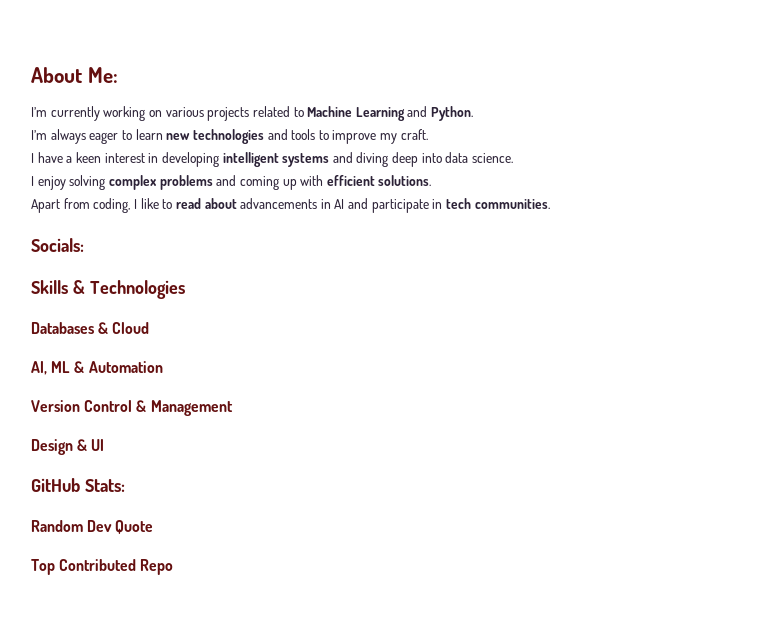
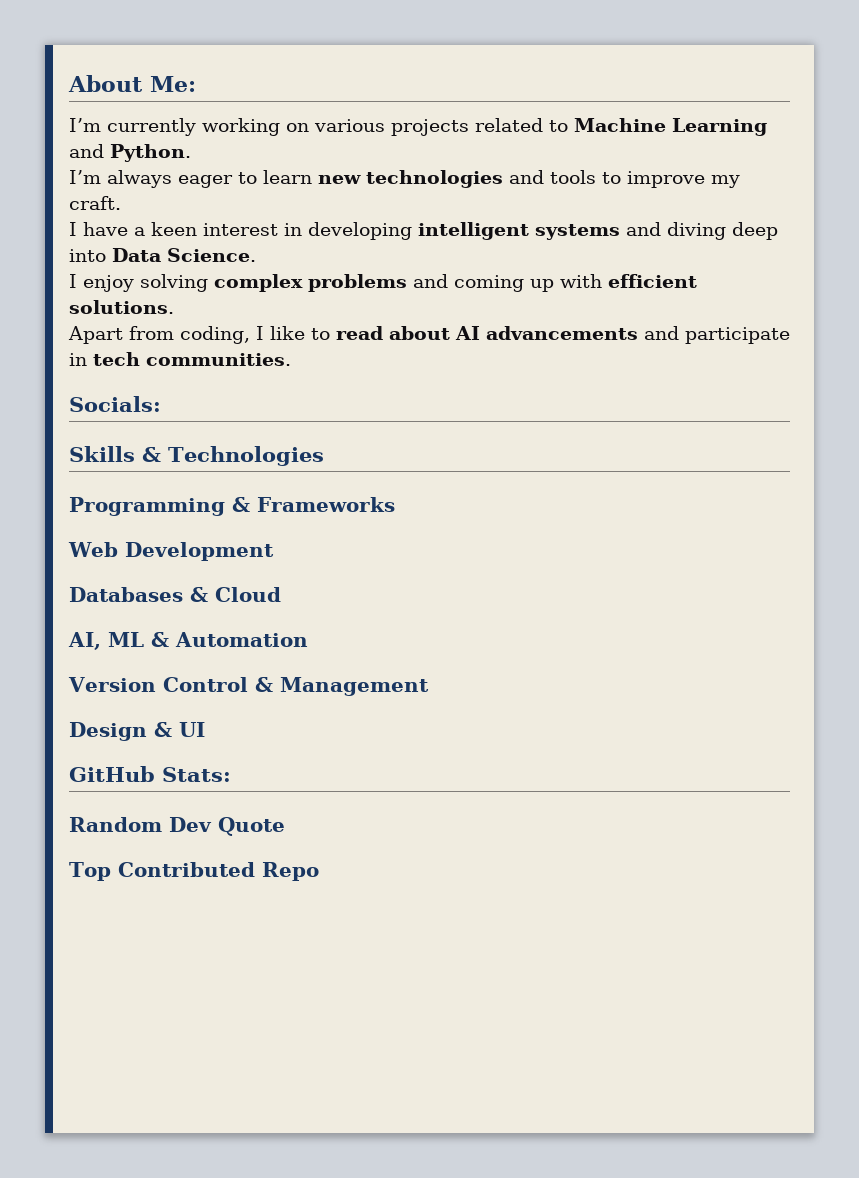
- I have a keen interest in developing intelligent systems and diving deep into data science.
+ I have a keen interest in developing intelligent systems and diving deep into Data Science.
- Apart from coding, I like to read about advancements in AI and participate in tech communities.
+ Apart from coding, I like to read about AI advancements and participate in tech communities.
+ Programming & Frameworks
+ Web Development

